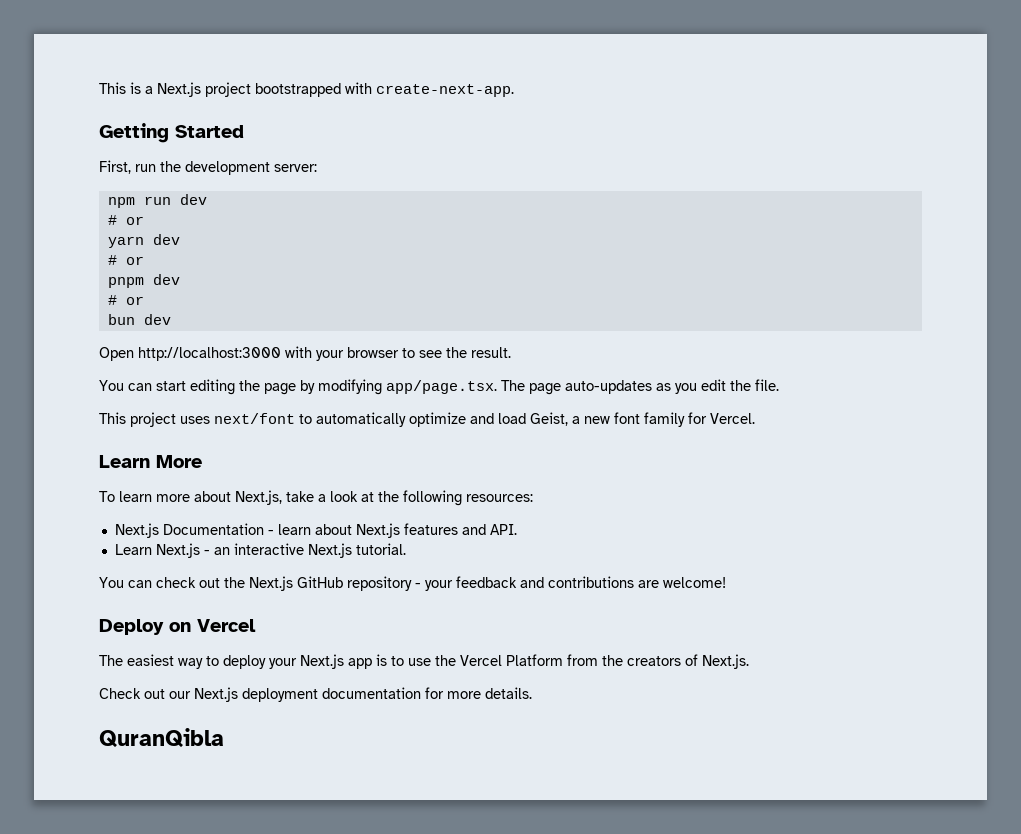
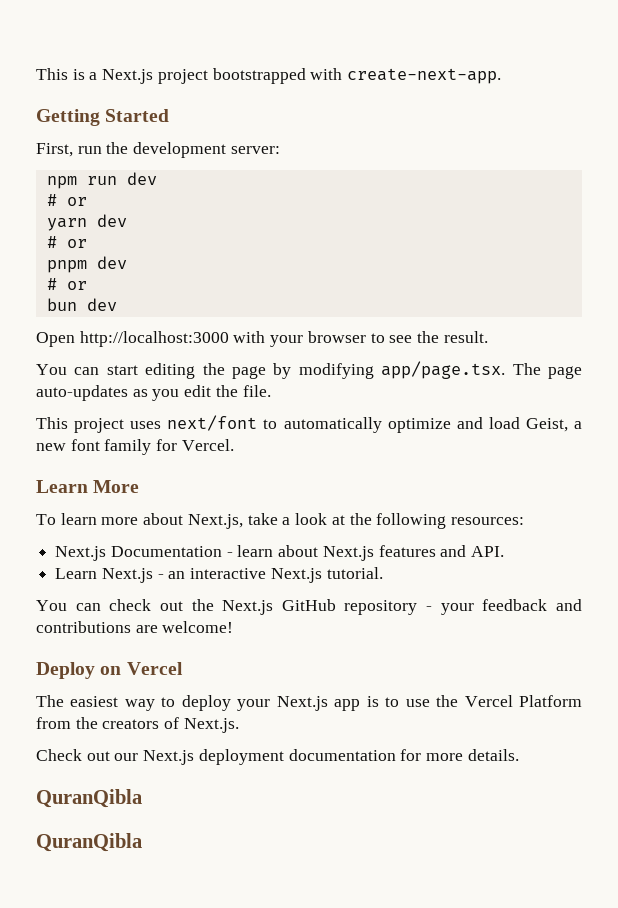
  Check out our Next.js deployment documentation for more details.
+ QuranQibla

